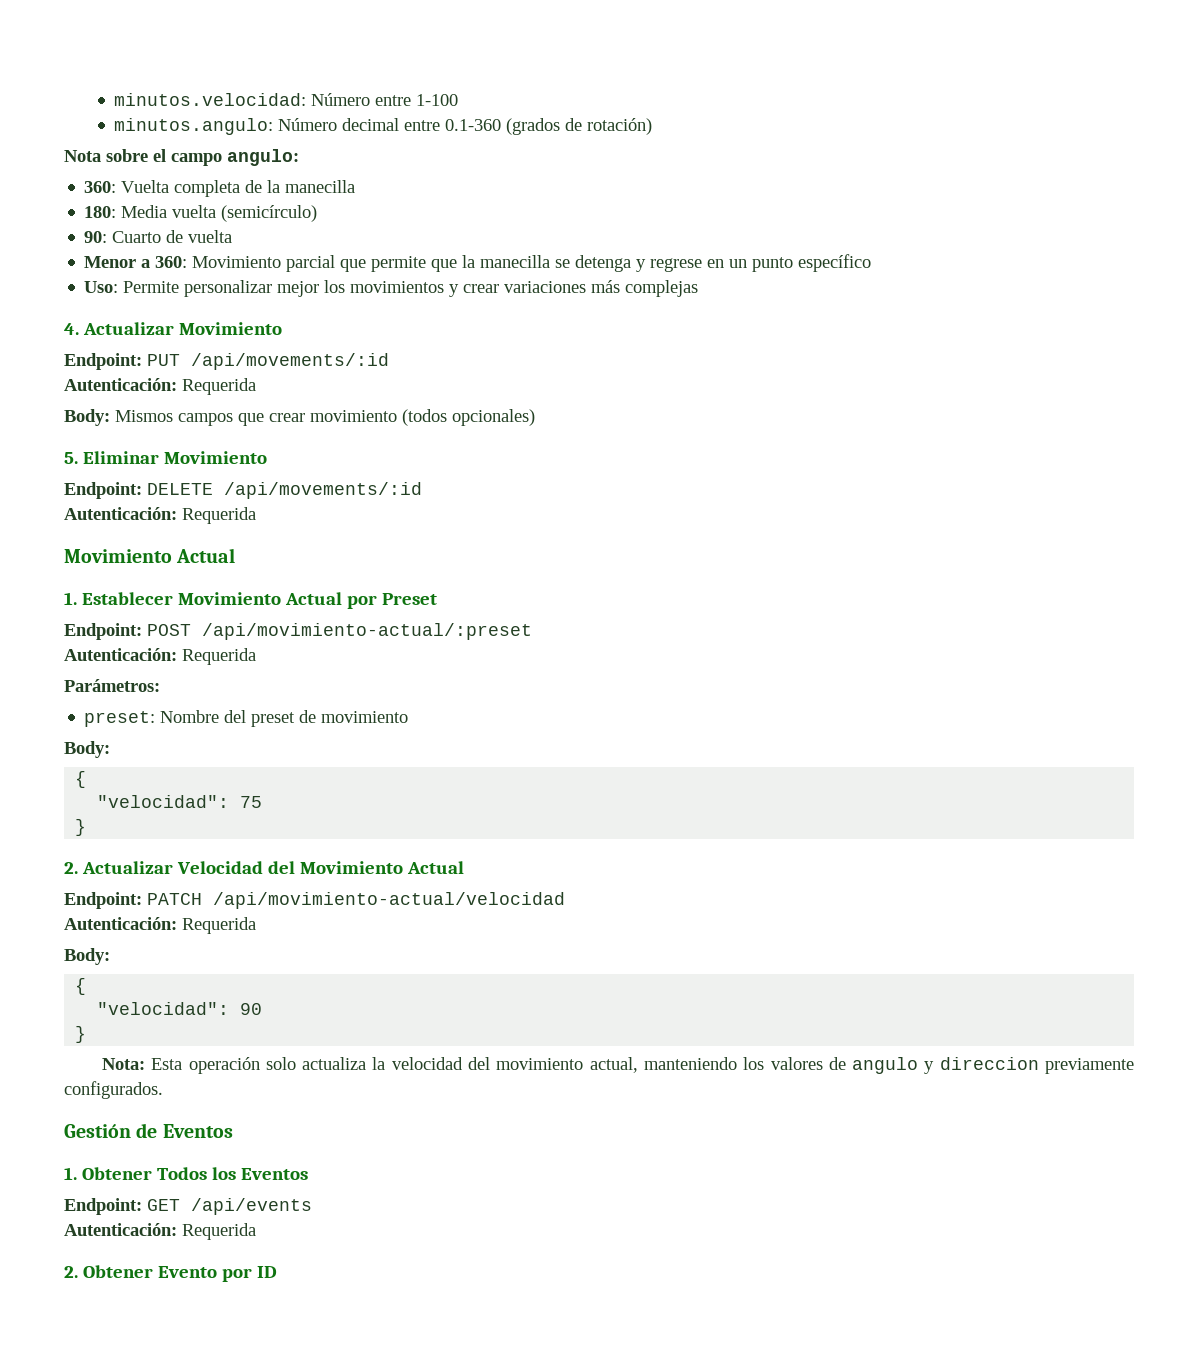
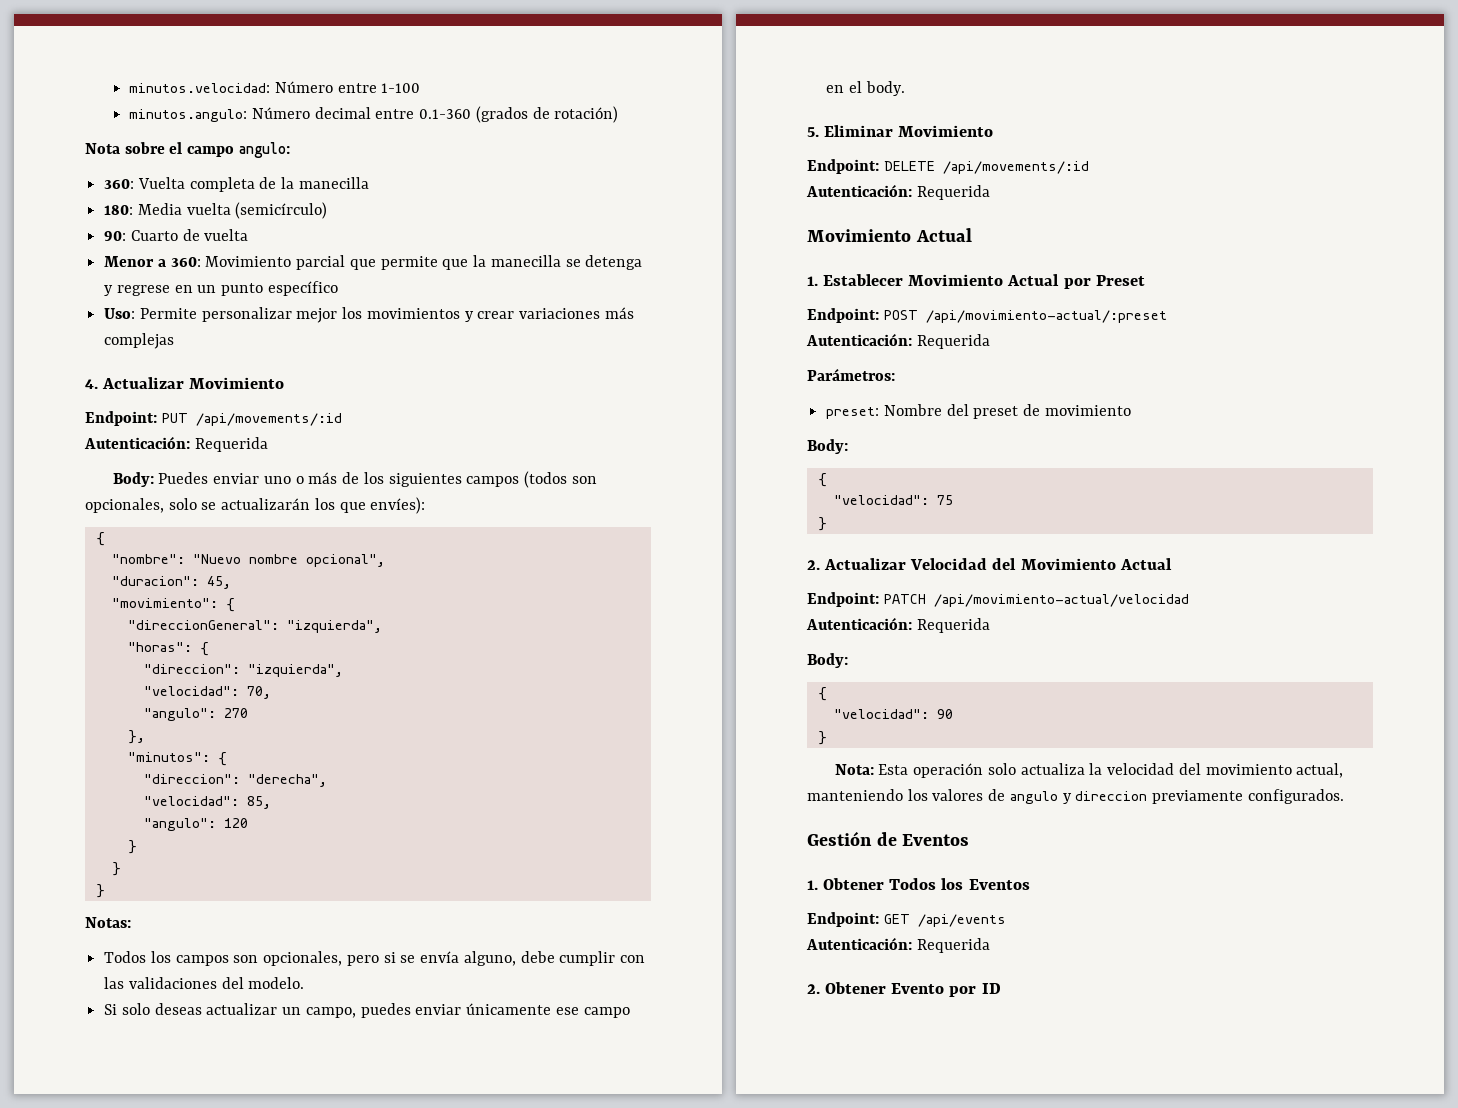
- Body: Mismos campos que crear movimiento (todos opcionales)
+ Body: Puedes enviar uno o más de los siguientes campos (todos son opcionales, solo se actualizarán los que envíes):
+ {
+ "nombre": "Nuevo nombre opcional",
+ "duracion": 45,
+ "movimiento": {
+ "direccionGeneral": "izquierda",
+ "horas": {
+ "direccion": "izquierda",
+ "velocidad": 70,
+ "angulo": 270
+ },
+ "minutos": {
+ "direccion": "derecha",
+ "velocidad": 85,
+ "angulo": 120
+ }
+ }
+ }
+ Notas:
+ Todos los campos son opcionales, pero si se envía alguno, debe cumplir con las validaciones del modelo.
+ Si solo deseas actualizar un campo, puedes enviar únicamente ese campo en el body.

